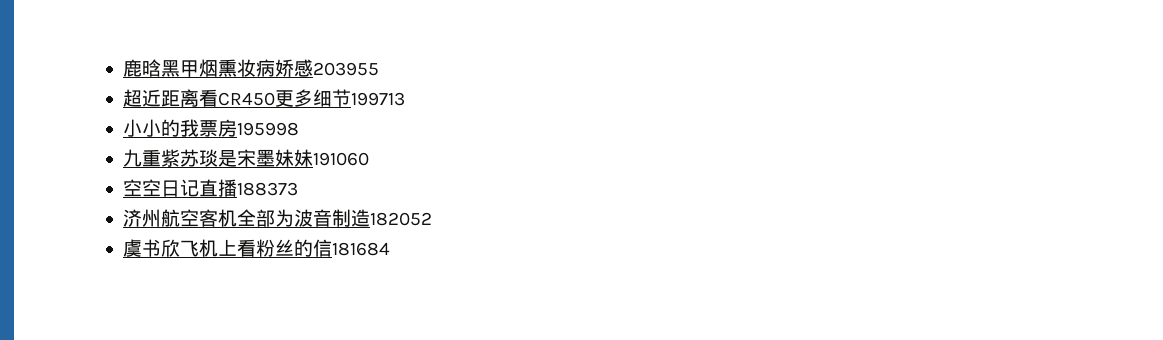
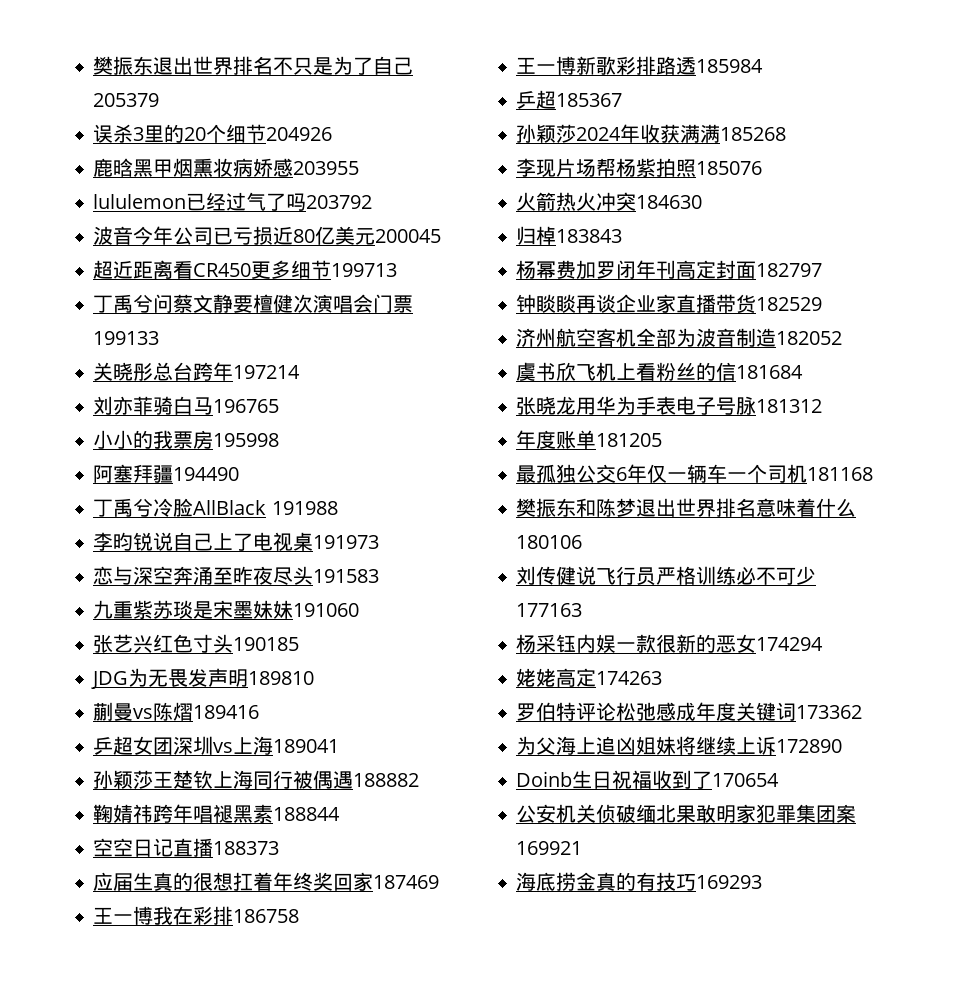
+ 樊振东退出世界排名不只是为了自己205379
+ 误杀3里的20个细节204926
+ lululemon已经过气了吗203792
+ 波音今年公司已亏损近80亿美元200045
+ 丁禹兮问蔡文静要檀健次演唱会门票199133
+ 关晓彤总台跨年197214
+ 刘亦菲骑白马196765
  小小的我票房195998
+ 阿塞拜疆194490
+ 丁禹兮冷脸AllBlack 191988
+ 李昀锐说自己上了电视桌191973
+ 恋与深空奔涌至昨夜尽头191583
+ 张艺兴红色寸头190185
+ JDG为无畏发声明189810
+ 蒯曼vs陈熠189416
+ 乒超女团深圳vs上海189041
+ 孙颖莎王楚钦上海同行被偶遇188882
+ 鞠婧祎跨年唱褪黑素188844
  空空日记直播188373
+ 应届生真的很想扛着年终奖回家187469
+ 王一博我在彩排186758
+ 王一博新歌彩排路透185984
+ 乒超185367
+ 孙颖莎2024年收获满满185268
+ 李现片场帮杨紫拍照185076
+ 火箭热火冲突184630
+ 归棹183843
+ 杨幂费加罗闭年刊高定封面182797
+ 钟睒睒再谈企业家直播带货182529
+ 张晓龙用华为手表电子号脉181312
+ 年度账单181205
+ 最孤独公交6年仅一辆车一个司机181168
+ 樊振东和陈梦退出世界排名意味着什么180106
+ 刘传健说飞行员严格训练必不可少177163
+ 杨采钰内娱一款很新的恶女174294
+ 姥姥高定174263
+ 罗伯特评论松弛感成年度关键词173362
+ 为父海上追凶姐妹将继续上诉172890
+ Doinb生日祝福收到了170654
+ 公安机关侦破缅北果敢明家犯罪集团案169921
+ 海底捞金真的有技巧169293

